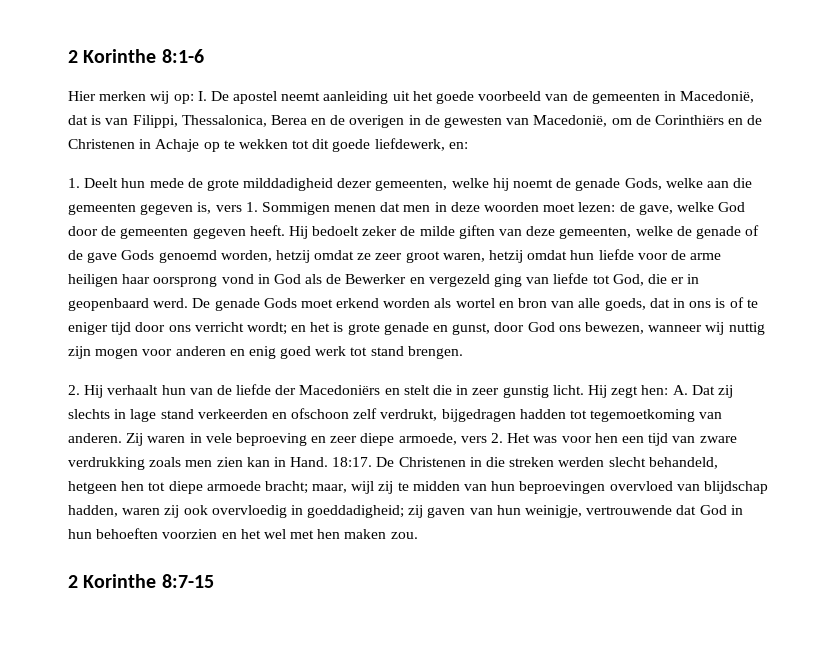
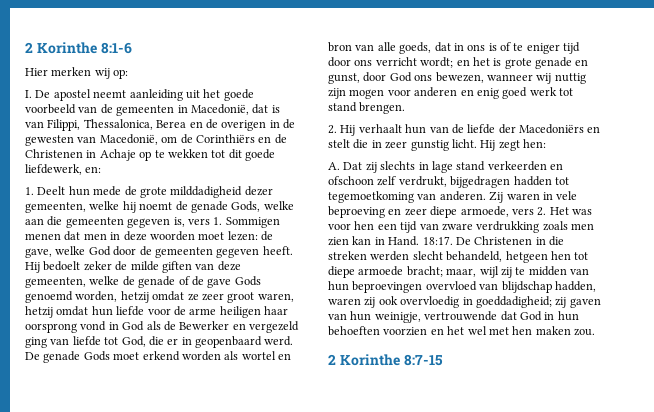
- Hier merken wij op: I. De apostel neemt aanleiding uit het goede voorbeeld van de gemeenten in Macedonië, dat is van Filippi, Thessalonica, Berea en de overigen in de gewesten van Macedonië, om de Corinthiërs en de Christenen in Achaje op te wekken tot dit goede liefdewerk, en:
+ Hier merken wij op:
+ I. De apostel neemt aanleiding uit het goede voorbeeld van de gemeenten in Macedonië, dat is van Filippi, Thessalonica, Berea en de overigen in de gewesten van Macedonië, om de Corinthiërs en de Christenen in Achaje op te wekken tot dit goede liefdewerk, en:
- Hij zegt hen: A. Dat zij slechts in lage stand verkeerden en ofschoon zelf verdrukt, bijgedragen hadden tot tegemoetkoming van anderen.
+ Hij zegt hen:
+ A. Dat zij slechts in lage stand verkeerden en ofschoon zelf verdrukt, bijgedragen hadden tot tegemoetkoming van anderen.

